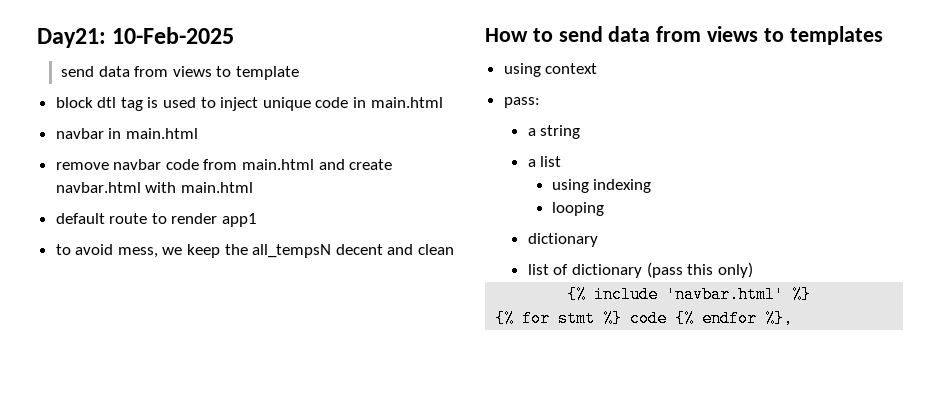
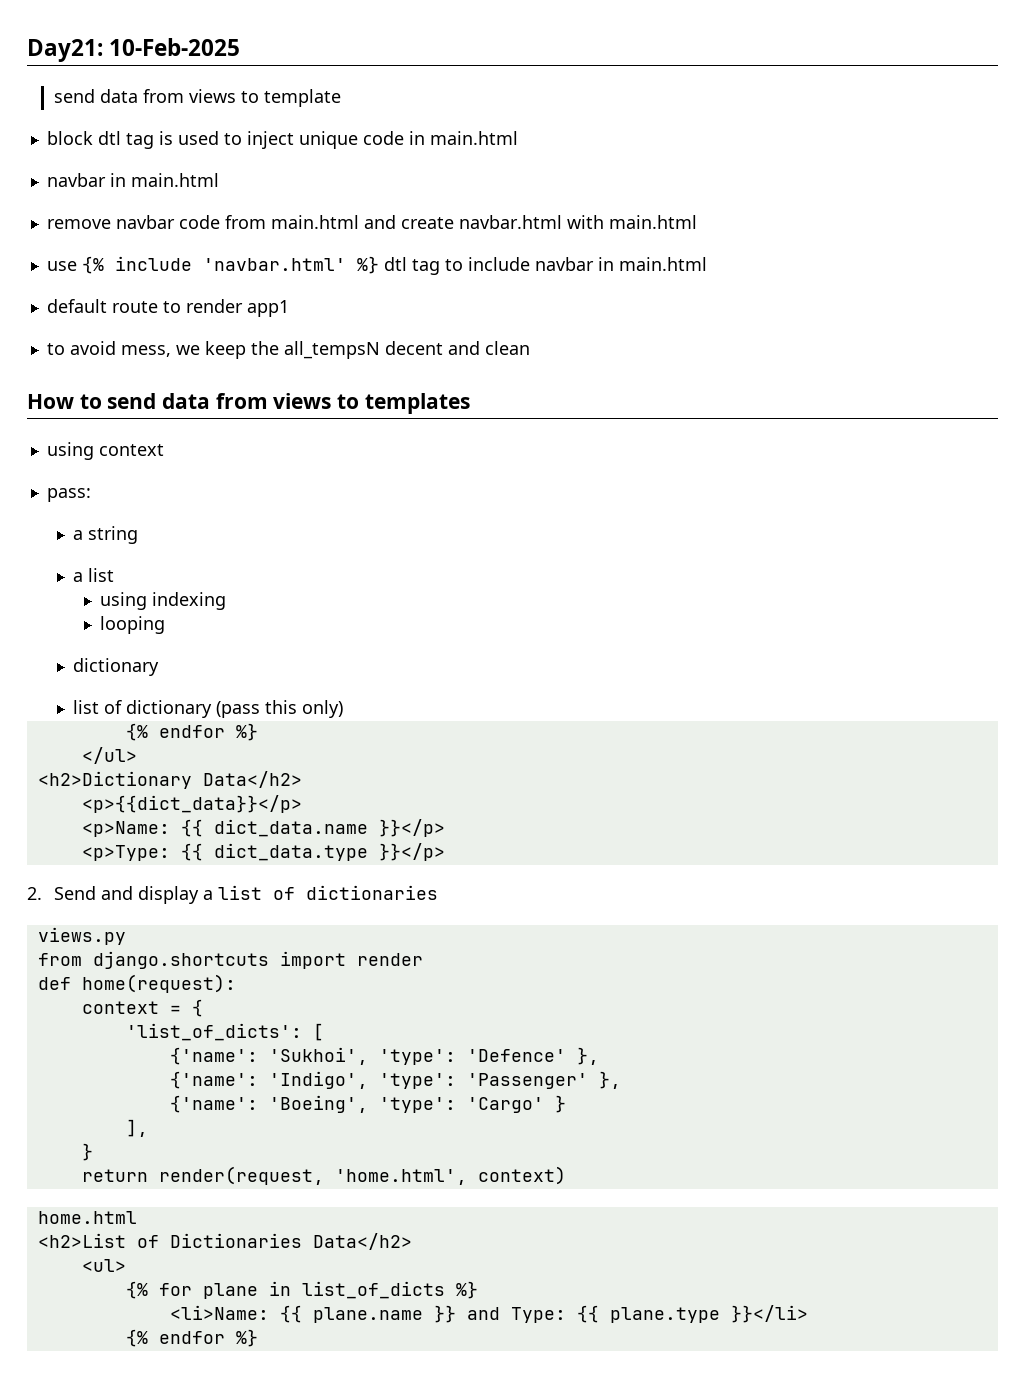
+ use {% include 'navbar.html' %} dtl tag to include navbar in main.html
  list of dictionary (pass this only)
- {% include 'navbar.html' %}
- {% for stmt %} code {% endfor %},
+ {% endfor %}
+ </ul>
+ <h2>Dictionary Data</h2>
+ <p>{{dict_data}}</p>
+ <p>Name: {{ dict_data.name }}</p>
+ <p>Type: {{ dict_data.type }}</p>
+ 2. Send and display a list of dictionaries
+ views.py
+ from django.shortcuts import render
+ def home(request):
+ context = {
+ 'list_of_dicts': [
+ {'name': 'Sukhoi', 'type': 'Defence' },
+ {'name': 'Indigo', 'type': 'Passenger' },
+ {'name': 'Boeing', 'type': 'Cargo' }
+ ],
+ }
+ return render(request, 'home.html', context)
+ home.html
+ <h2>List of Dictionaries Data</h2>
+ <ul>
+ {% for plane in list_of_dicts %}
+ <li>Name: {{ plane.name }} and Type: {{ plane.type }}</li>
+ {% endfor %}

